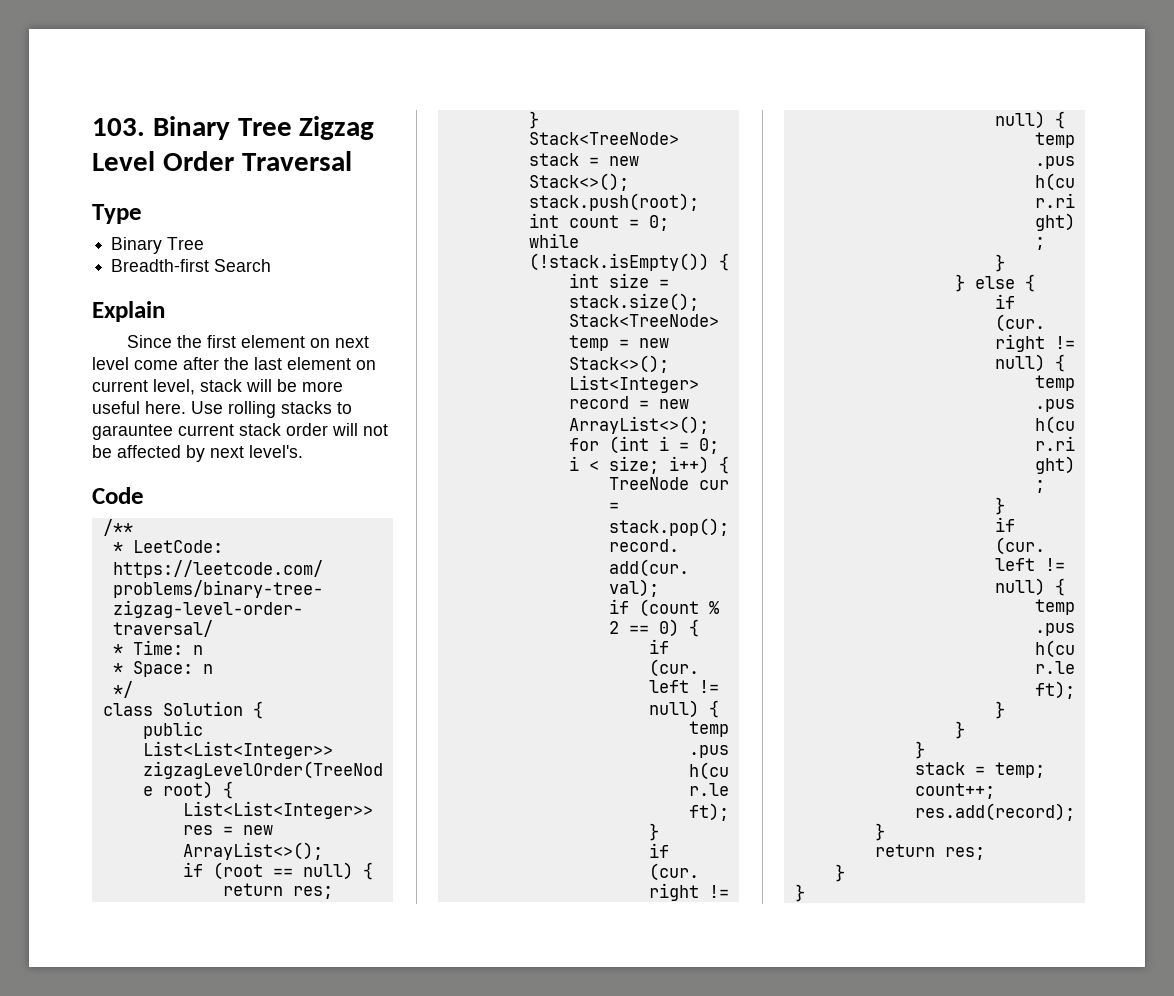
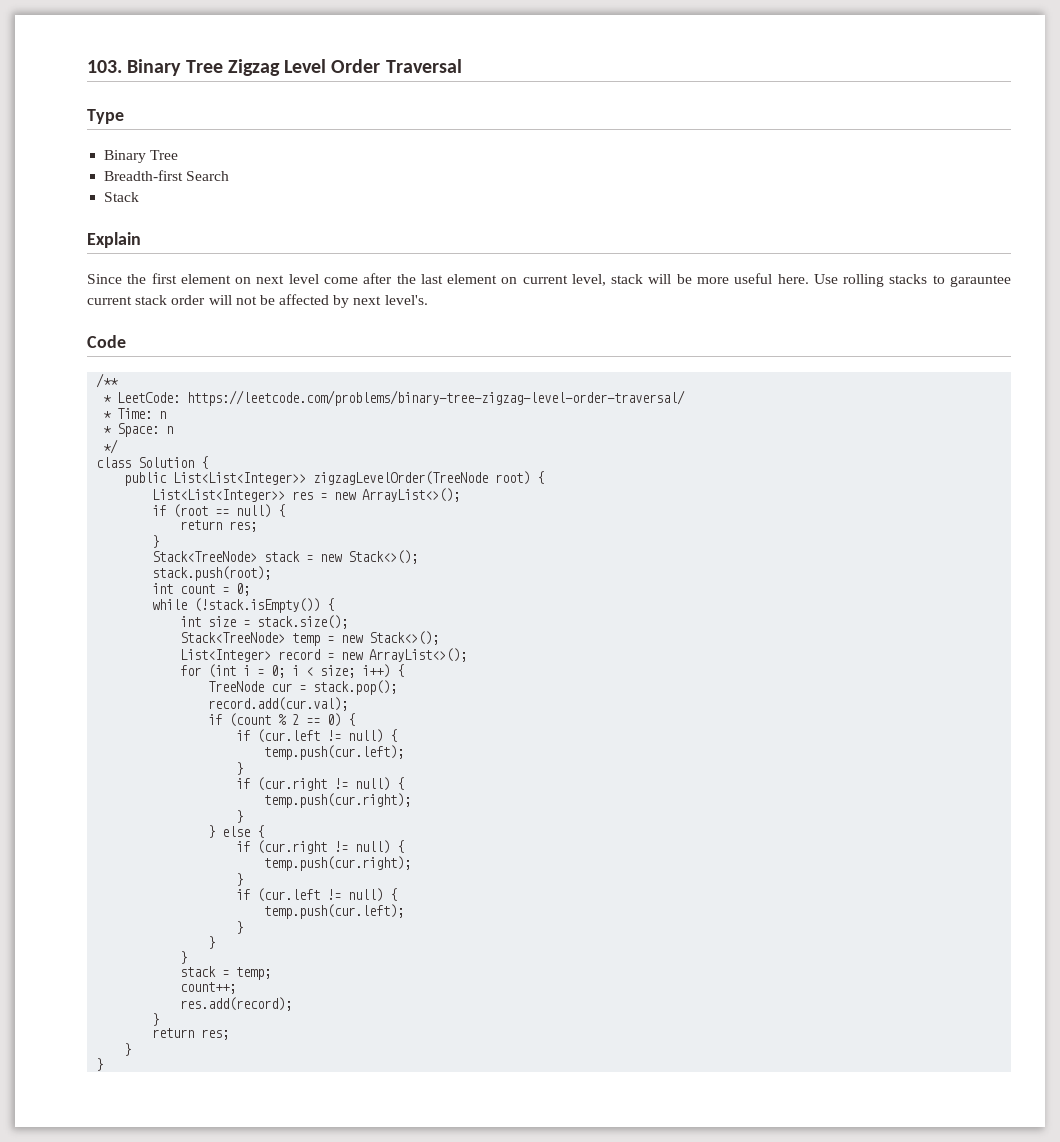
+ Stack

